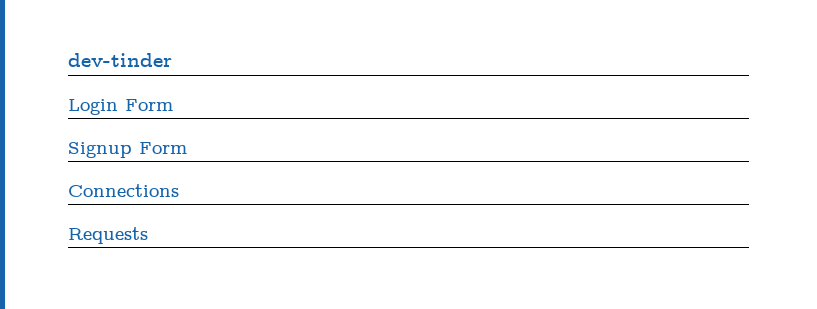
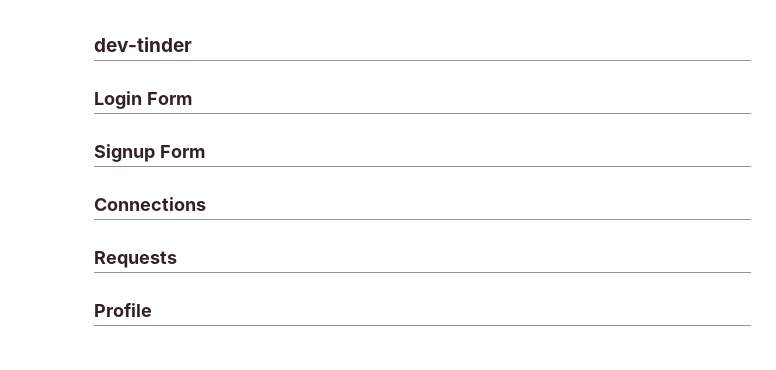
+ Profile

